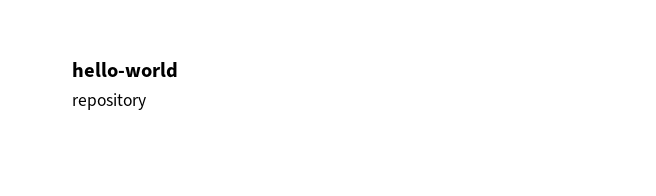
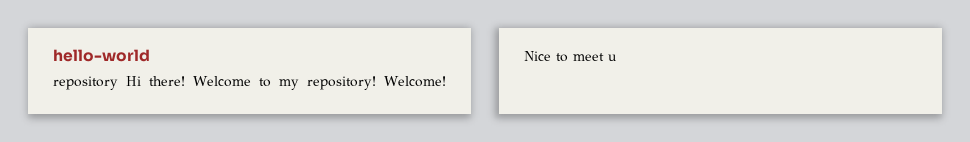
- repository
+ repository Hi there! Welcome to my repository! Welcome! Nice to meet u

